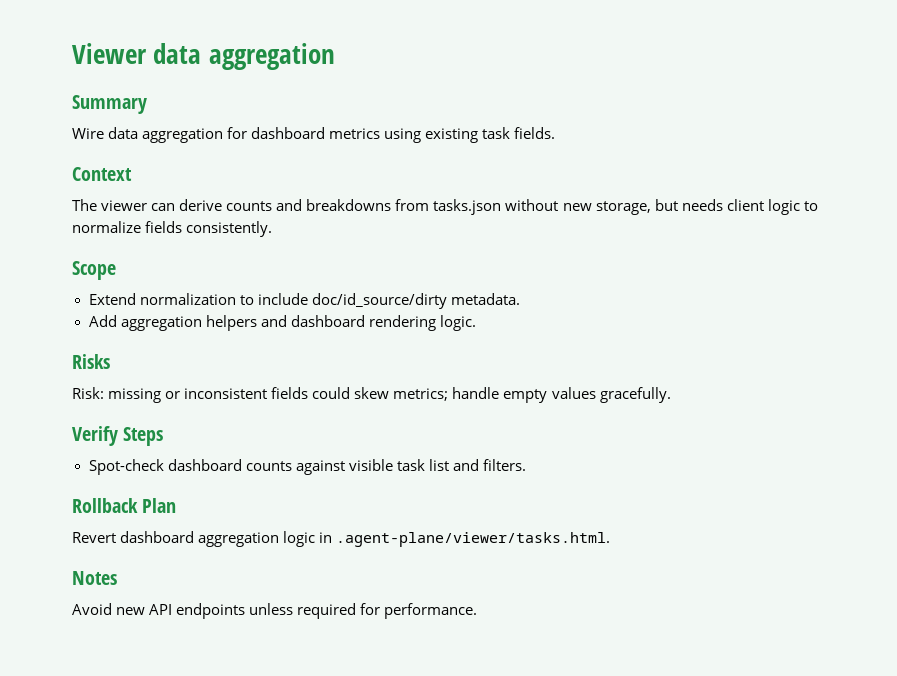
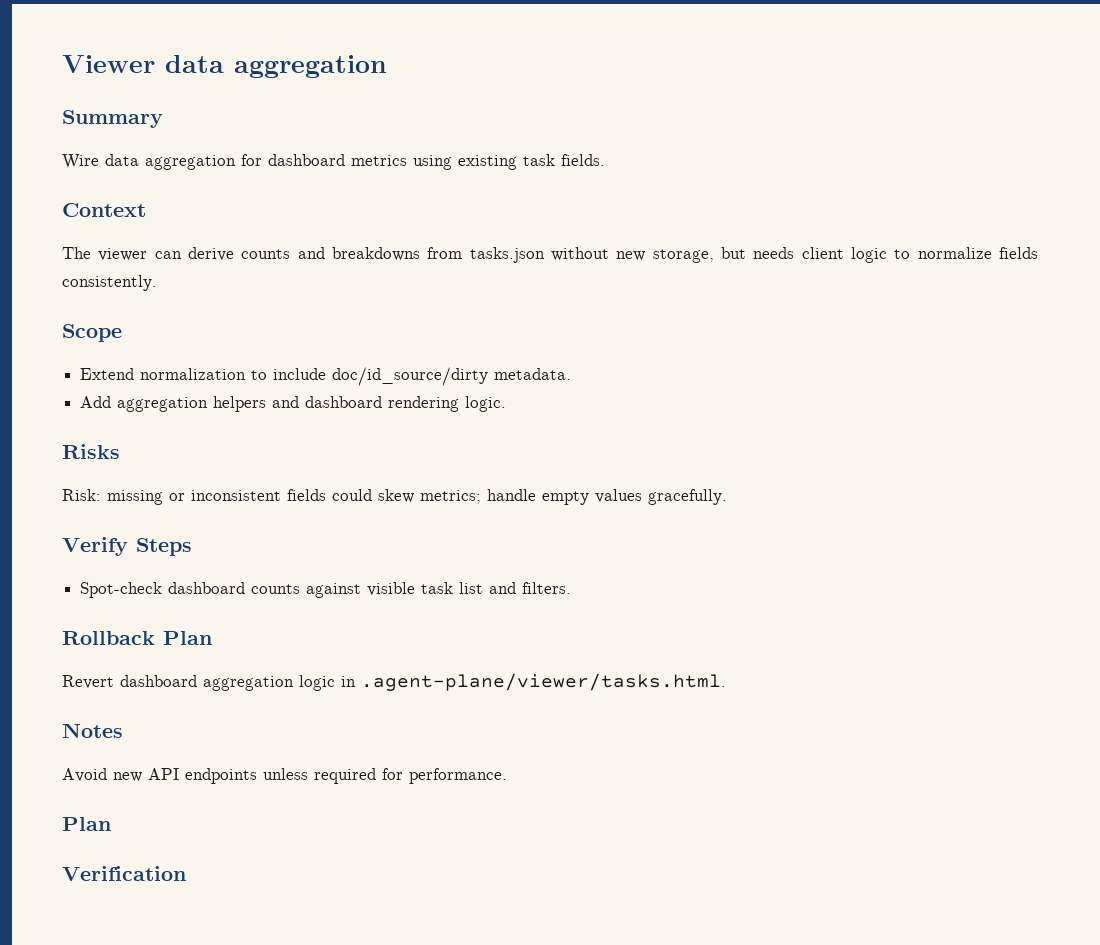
  Avoid new API endpoints unless required for performance.
+ Plan
+ Verification

